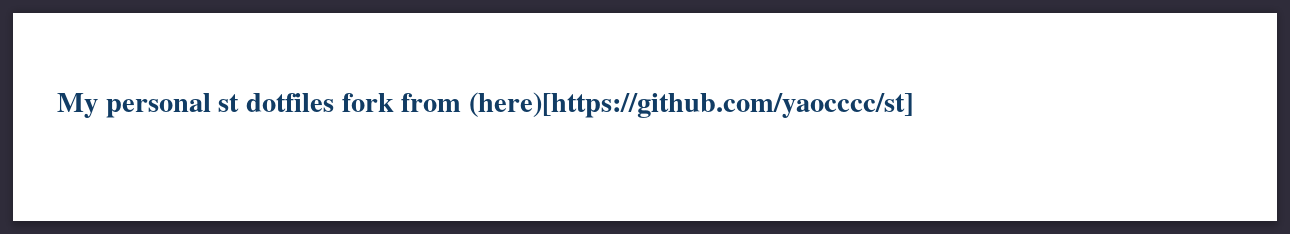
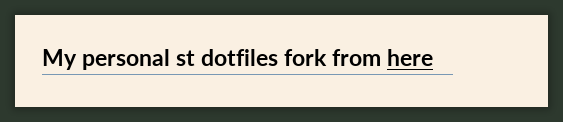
- My personal st dotfiles fork from (here)[https://github.com/yaocccc/st]
+ My personal st dotfiles fork from here

